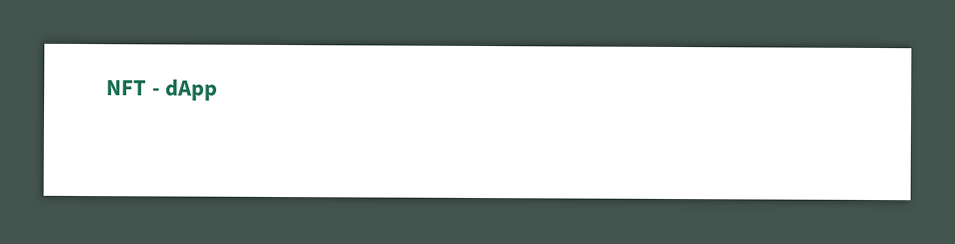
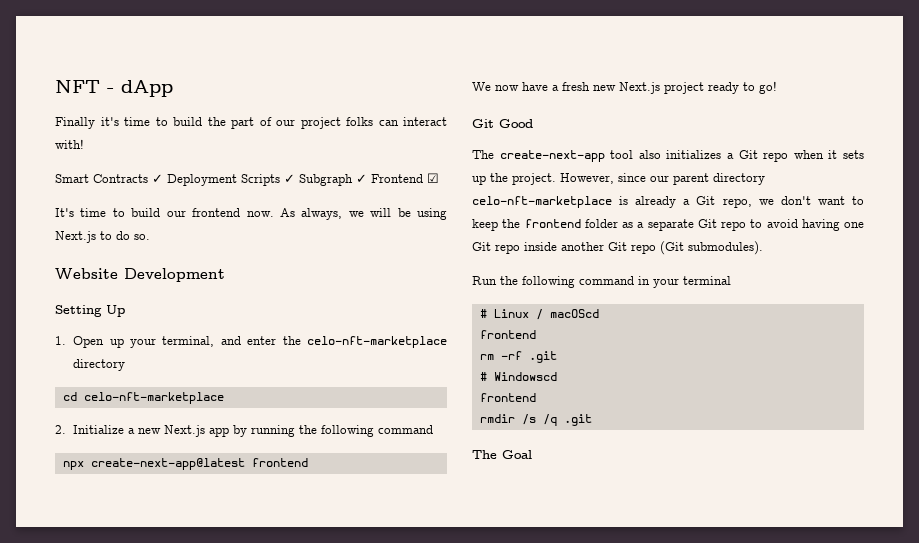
+ Finally it's time to build the part of our project folks can interact with!
+ Smart Contracts ✓ Deployment Scripts ✓ Subgraph ✓ Frontend ☑
+ It's time to build our frontend now. As always, we will be using Next.js to do so.
+ Website Development
+ Setting Up
+ 1. Open up your terminal, and enter the celo-nft-marketplace directory
+ cd celo-nft-marketplace
+ 2. Initialize a new Next.js app by running the following command
+ npx create-next-app@latest frontend
+ We now have a fresh new Next.js project ready to go!
+ Git Good
+ The create-next-app tool also initializes a Git repo when it sets up the project. However, since our parent directory celo-nft-marketplace is already a Git repo, we don't want to keep the frontend folder as a separate Git repo to avoid having one Git repo inside another Git repo (Git submodules).
+ Run the following command in your terminal
+ # Linux / macOScd
+ frontend
+ rm -rf .git
+ # Windowscd
+ frontend
+ rmdir /s /q .git
+ The Goal

